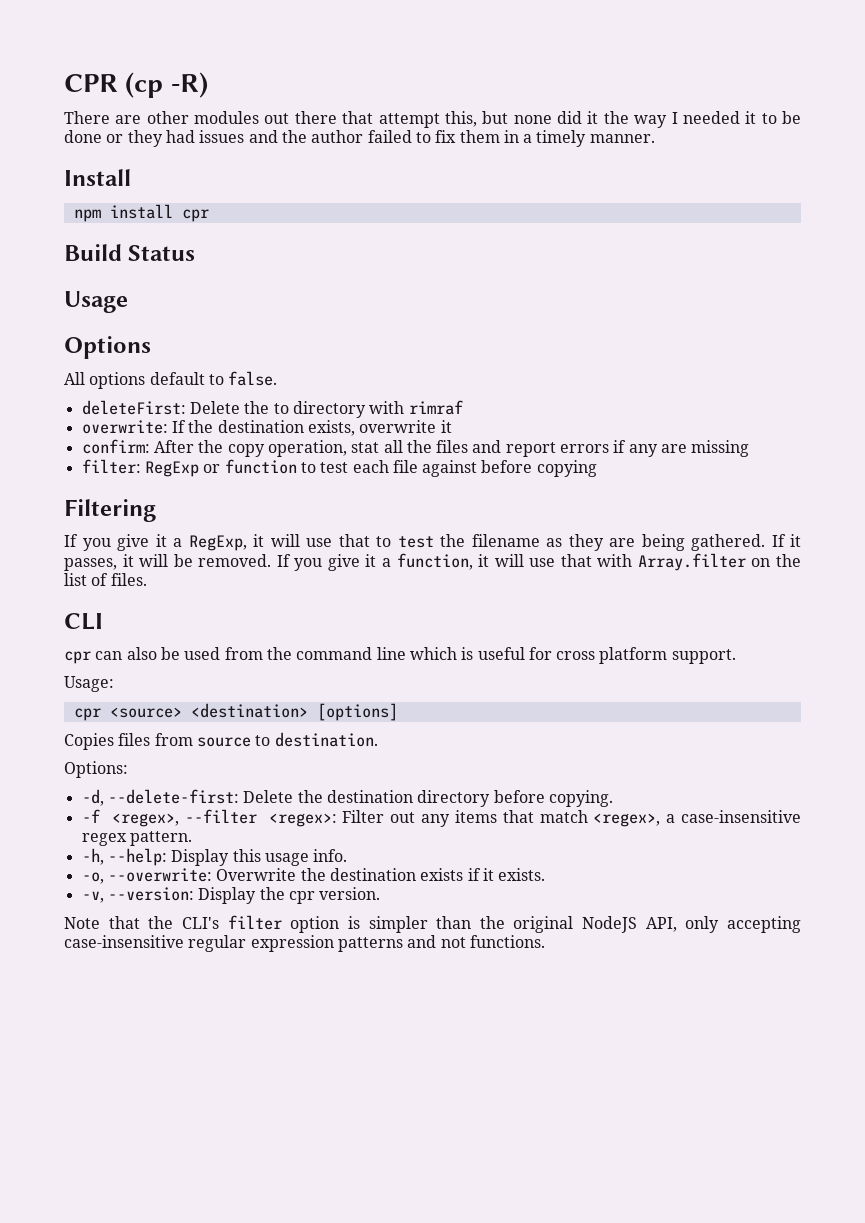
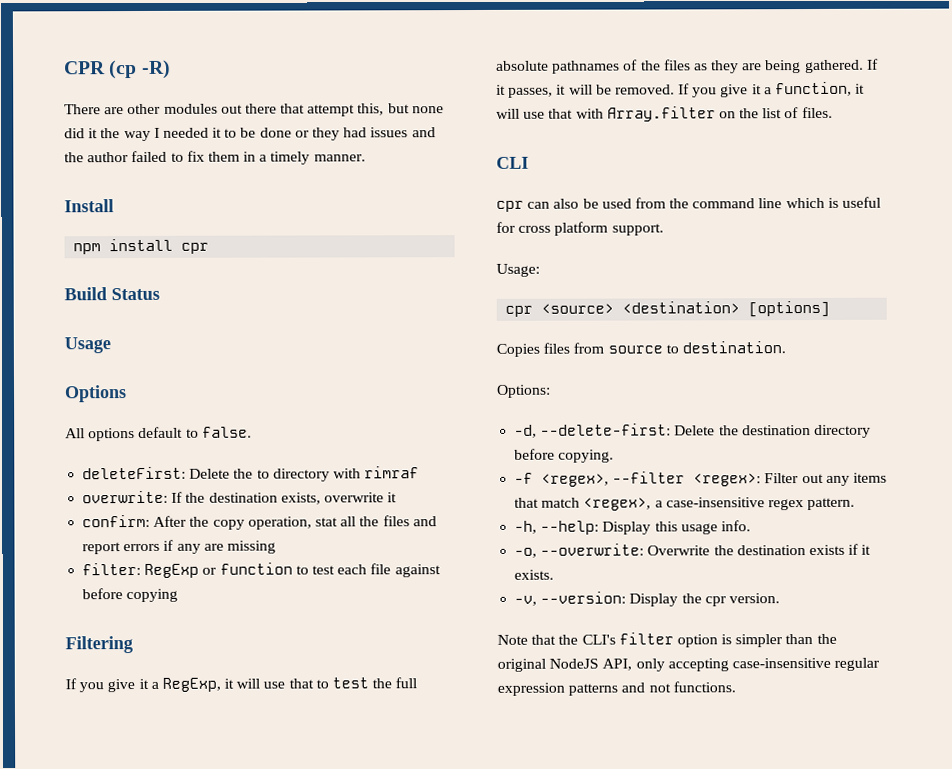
- If you give it a RegExp, it will use that to test the filename as they are being gathered.
+ If you give it a RegExp, it will use that to test the full absolute pathnames of the files as they are being gathered.

